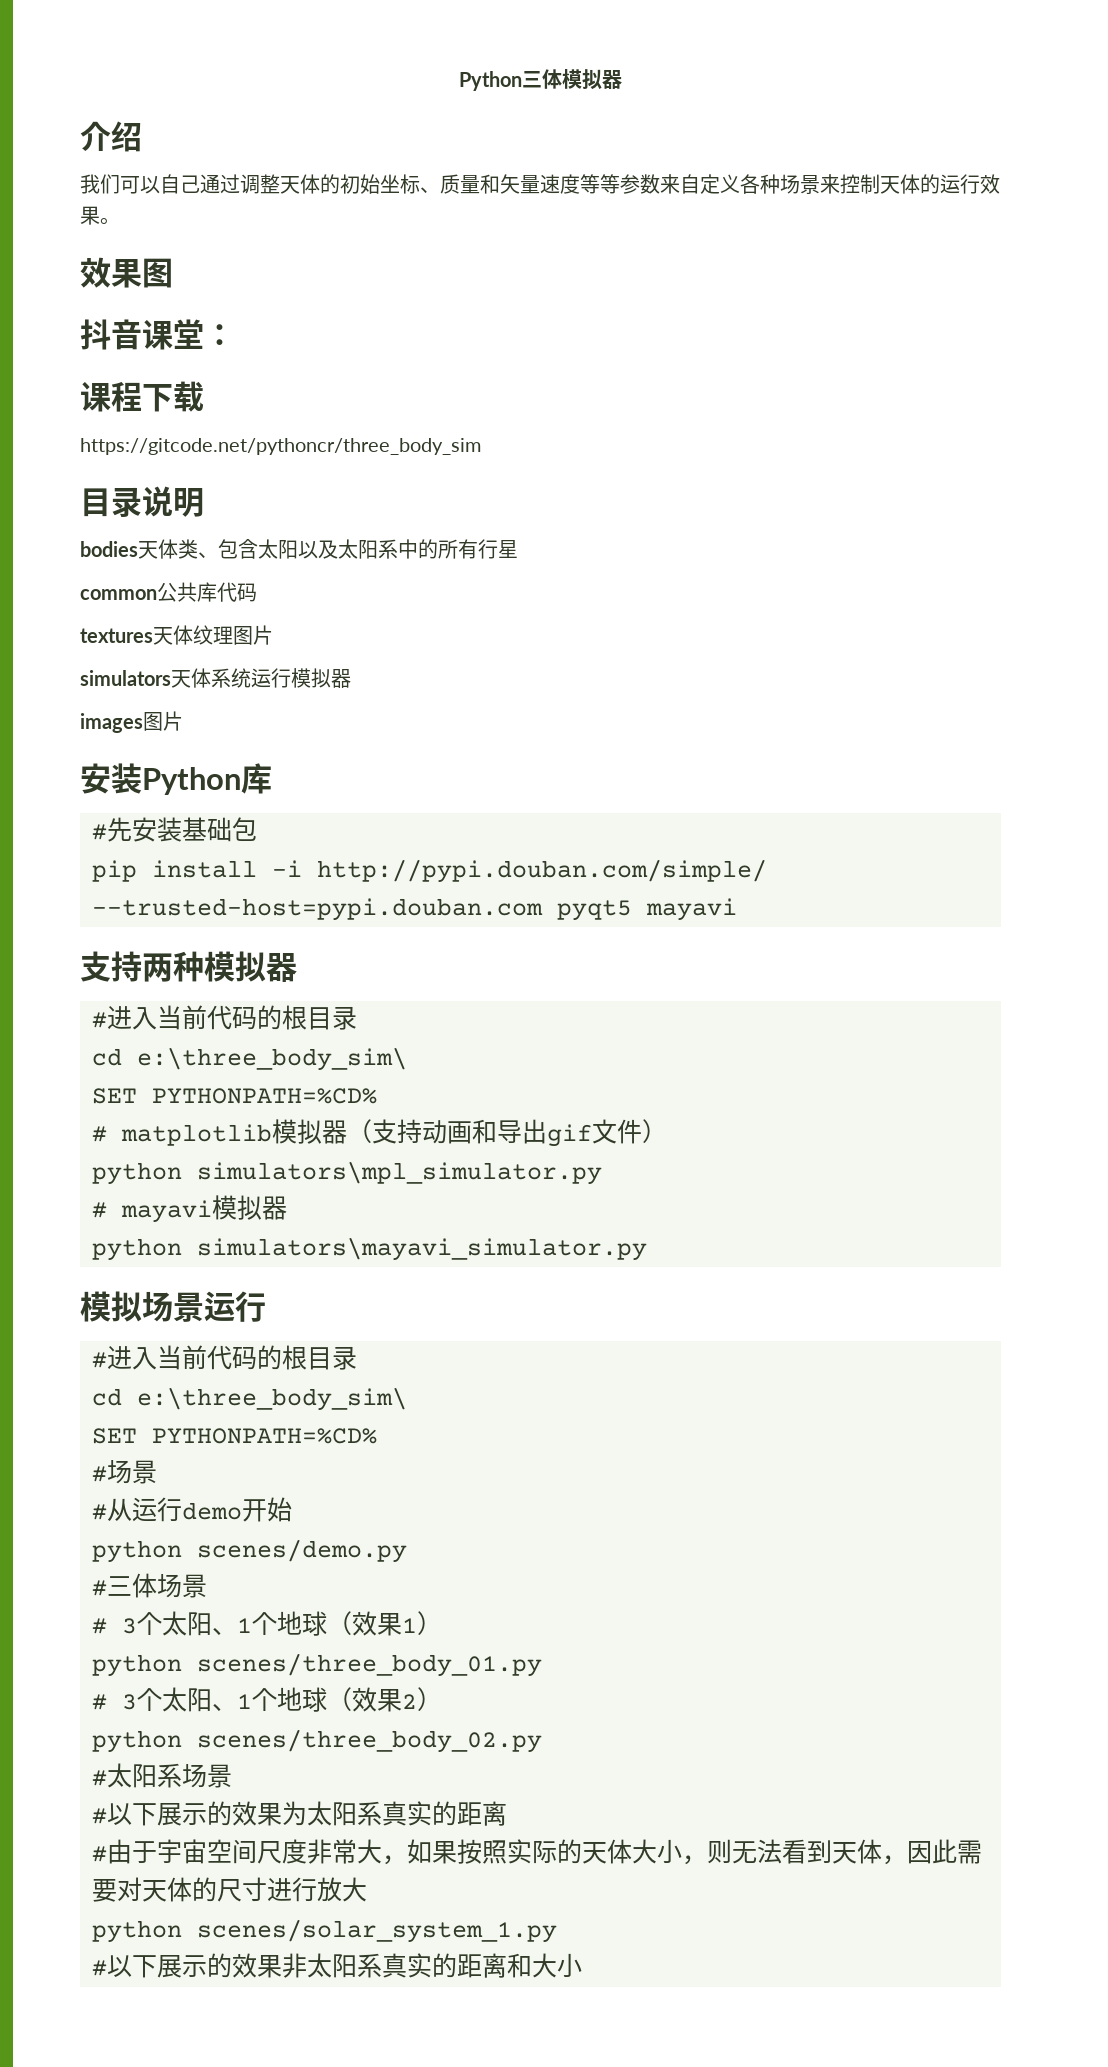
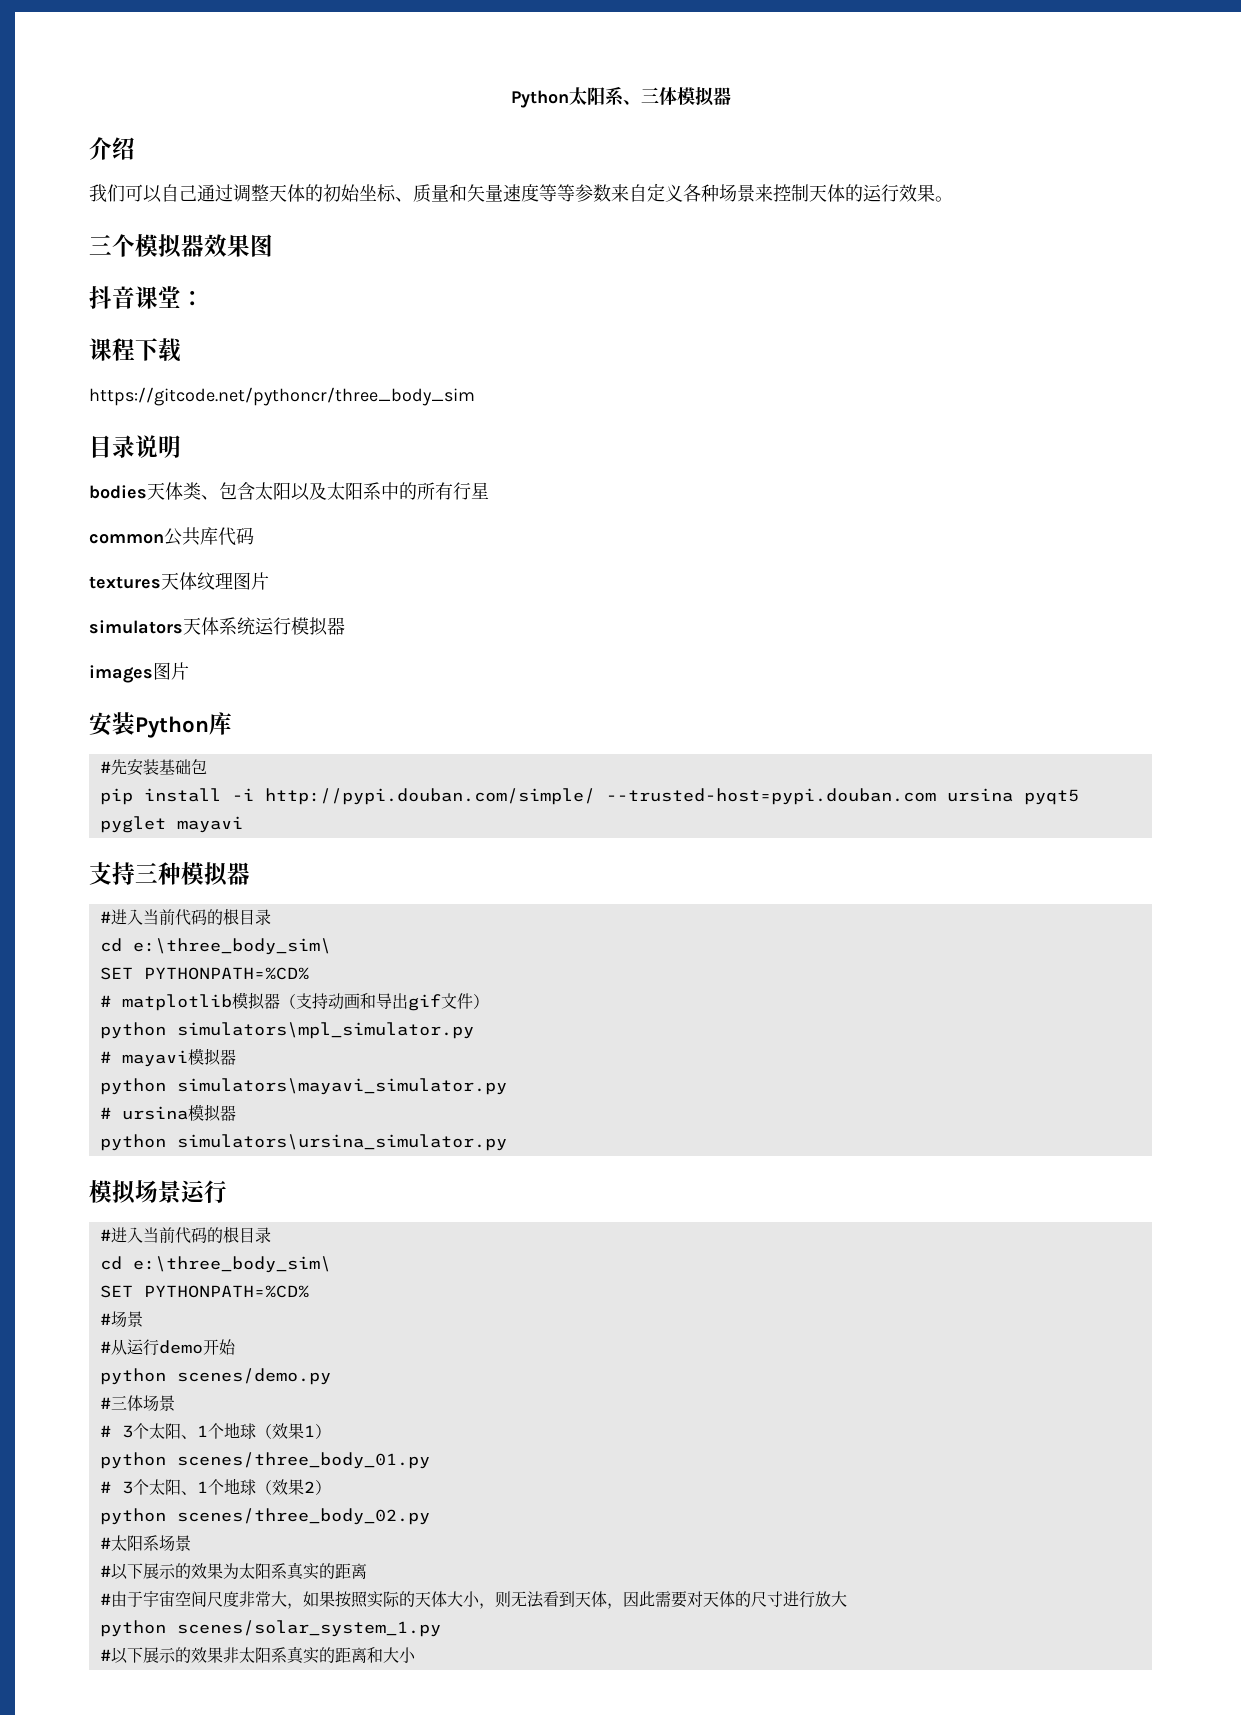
- Python三体模拟器
+ Python太阳系、三体模拟器
- 效果图
+ 三个模拟器效果图
- pip install -i http://pypi.douban.com/simple/ --trusted-host=pypi.douban.com pyqt5 mayavi
+ pip install -i http://pypi.douban.com/simple/ --trusted-host=pypi.douban.com ursina pyqt5 pyglet mayavi
- 支持两种模拟器
+ 支持三种模拟器
+ # ursina模拟器
+ python simulators\ursina_simulator.py

